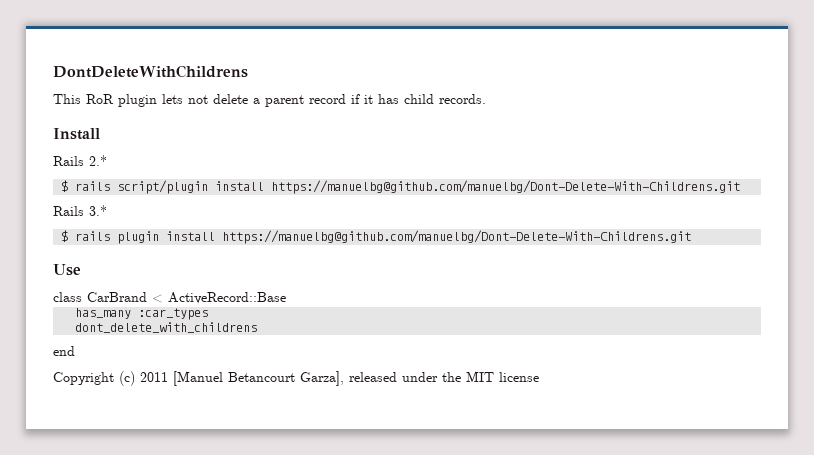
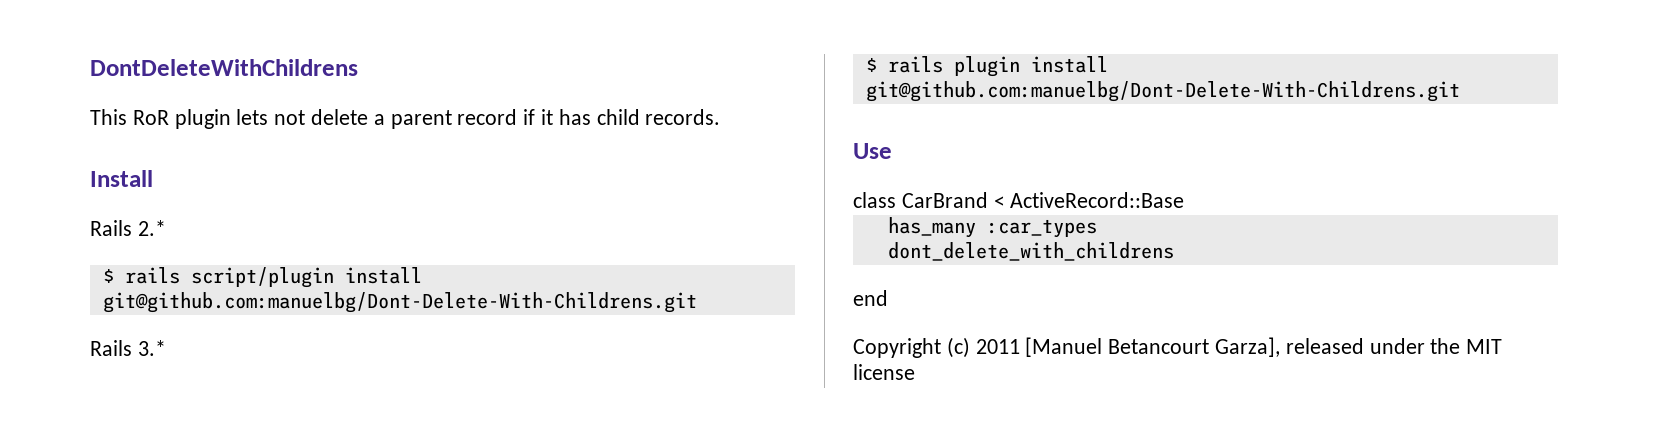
- $ rails script/plugin install https://manuelbg@github.com/manuelbg/Dont-Delete-With-Childrens.git
+ $ rails script/plugin install git@github.com:manuelbg/Dont-Delete-With-Childrens.git
- $ rails plugin install https://manuelbg@github.com/manuelbg/Dont-Delete-With-Childrens.git
+ $ rails plugin install git@github.com:manuelbg/Dont-Delete-With-Childrens.git

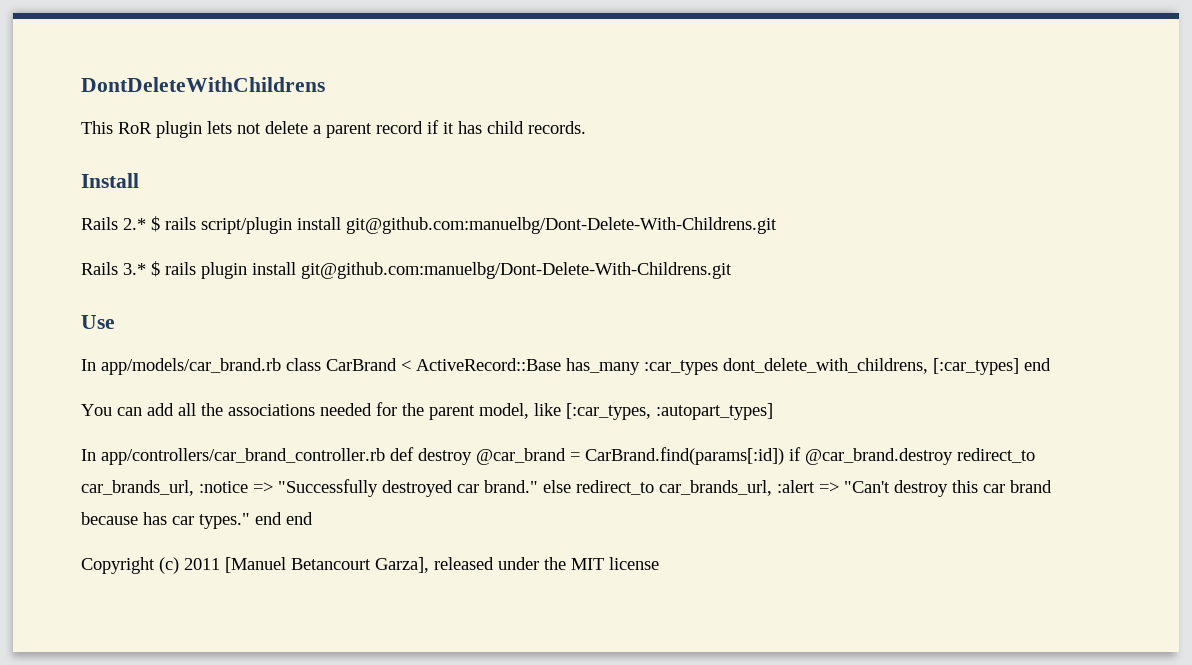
- Rails 2.*
- $ rails script/plugin install git@github.com:manuelbg/Dont-Delete-With-Childrens.git
+ Rails 2.* $ rails script/plugin install git@github.com:manuelbg/Dont-Delete-With-Childrens.git
- Rails 3.*
- $ rails plugin install git@github.com:manuelbg/Dont-Delete-With-Childrens.git
+ Rails 3.* $ rails plugin install git@github.com:manuelbg/Dont-Delete-With-Childrens.git
- class CarBrand < ActiveRecord::Base
- has_many :car_types
- dont_delete_with_childrens
- end
+ In app/models/car_brand.rb class CarBrand < ActiveRecord::Base has_many :car_types dont_delete_with_childrens, [:car_types] end
+ You can add all the associations needed for the parent model, like [:car_types, :autopart_types]
+ In app/controllers/car_brand_controller.rb def destroy @car_brand = CarBrand.find(params[:id]) if @car_brand.destroy redirect_to car_brands_url, :notice => "Successfully destroyed car brand." else redirect_to car_brands_url, :alert => "Can't destroy this car brand because has car types." end end

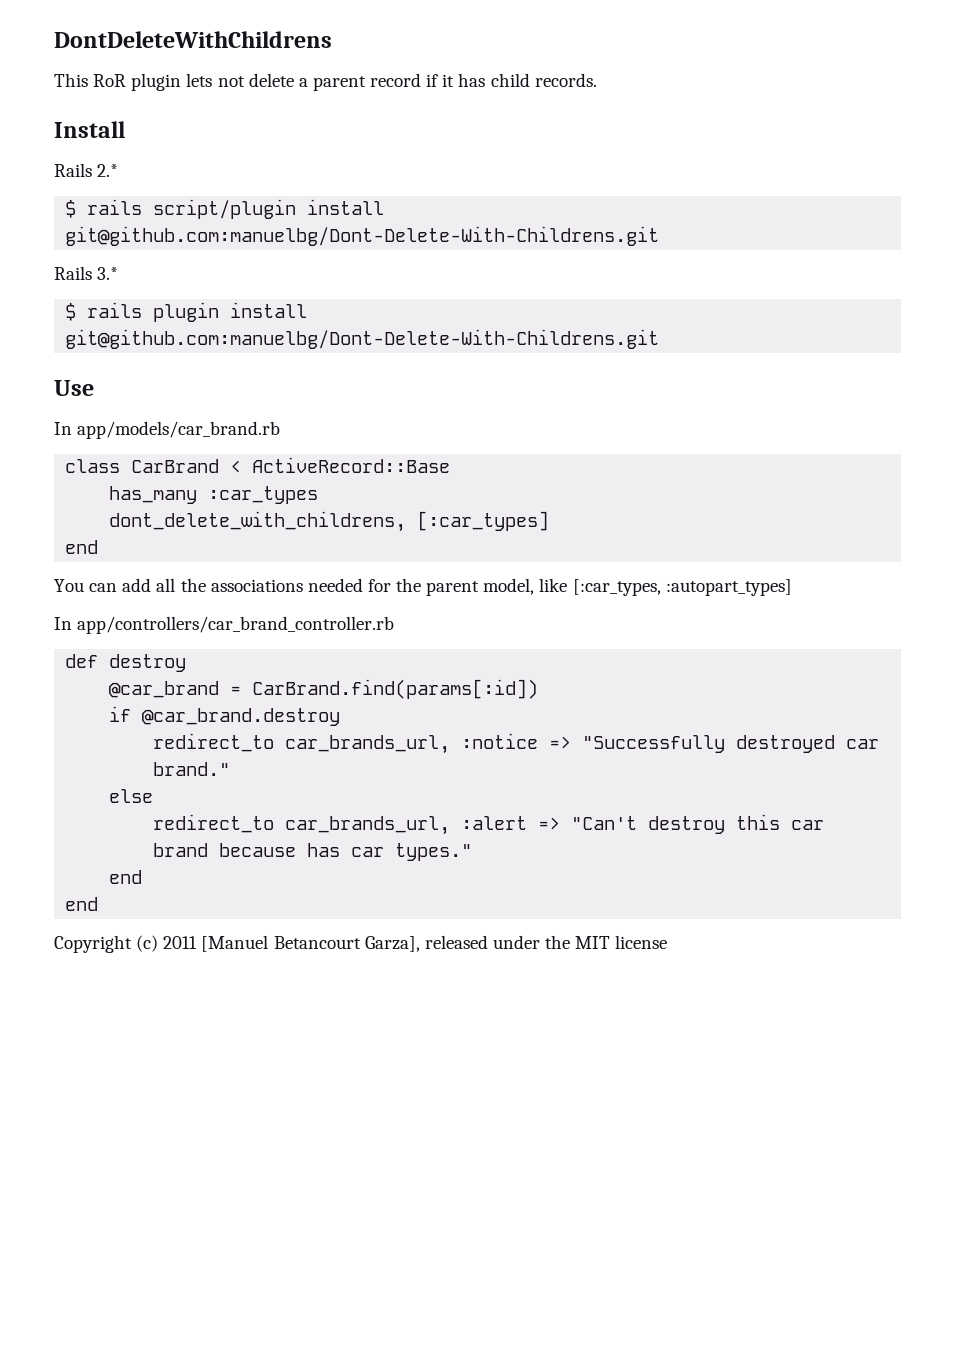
- Rails 2.* $ rails script/plugin install git@github.com:manuelbg/Dont-Delete-With-Childrens.git
+ Rails 2.*
+ $ rails script/plugin install git@github.com:manuelbg/Dont-Delete-With-Childrens.git
- Rails 3.* $ rails plugin install git@github.com:manuelbg/Dont-Delete-With-Childrens.git
+ Rails 3.*
+ $ rails plugin install git@github.com:manuelbg/Dont-Delete-With-Childrens.git
- In app/models/car_brand.rb class CarBrand < ActiveRecord::Base has_many :car_types dont_delete_with_childrens, [:car_types] end
+ In app/models/car_brand.rb
+ class CarBrand < ActiveRecord::Base
+ has_many :car_types
+ dont_delete_with_childrens, [:car_types]
+ end
- In app/controllers/car_brand_controller.rb def destroy @car_brand = CarBrand.find(params[:id]) if @car_brand.destroy redirect_to car_brands_url, :notice => "Successfully destroyed car brand." else redirect_to car_brands_url, :alert => "Can't destroy this car brand because has car types." end end
+ In app/controllers/car_brand_controller.rb
+ def destroy
+ @car_brand = CarBrand.find(params[:id])
+ if @car_brand.destroy
+ redirect_to car_brands_url, :notice => "Successfully destroyed car brand."
+ else
+ redirect_to car_brands_url, :alert => "Can't destroy this car brand because has car types."
+ end
+ end

